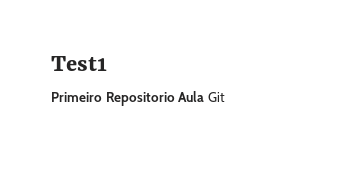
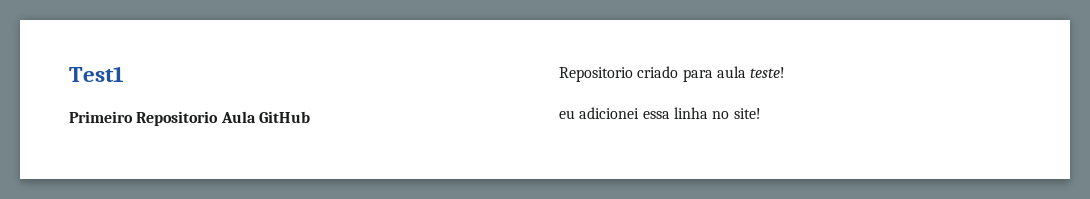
- Primeiro Repositorio Aula Git
+ Primeiro Repositorio Aula GitHub
+ Repositorio criado para aula teste!
+ eu adicionei essa linha no site!

